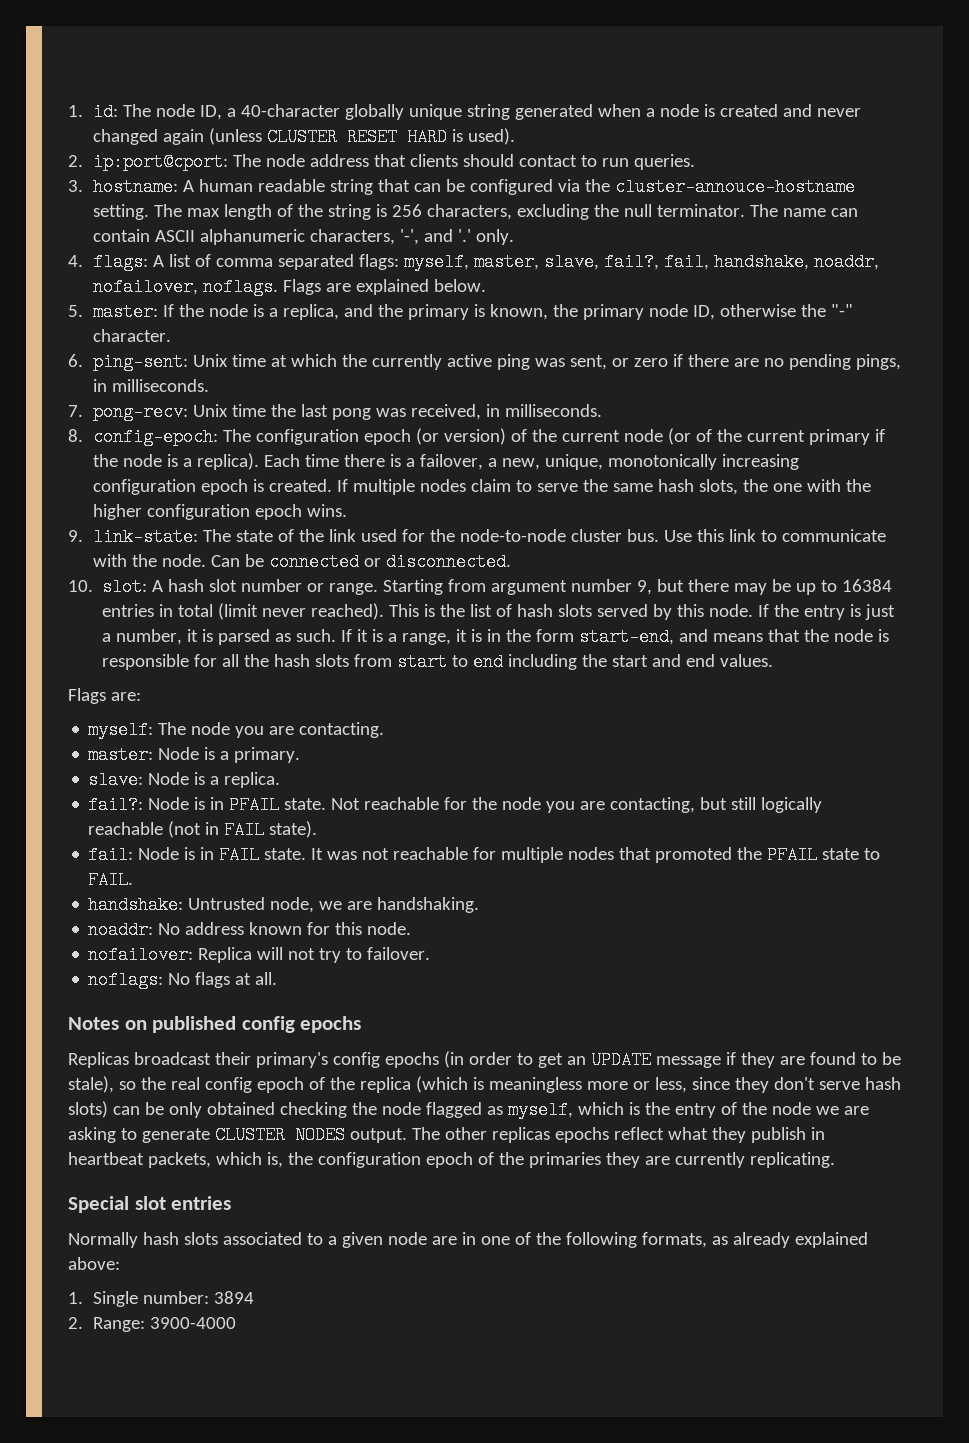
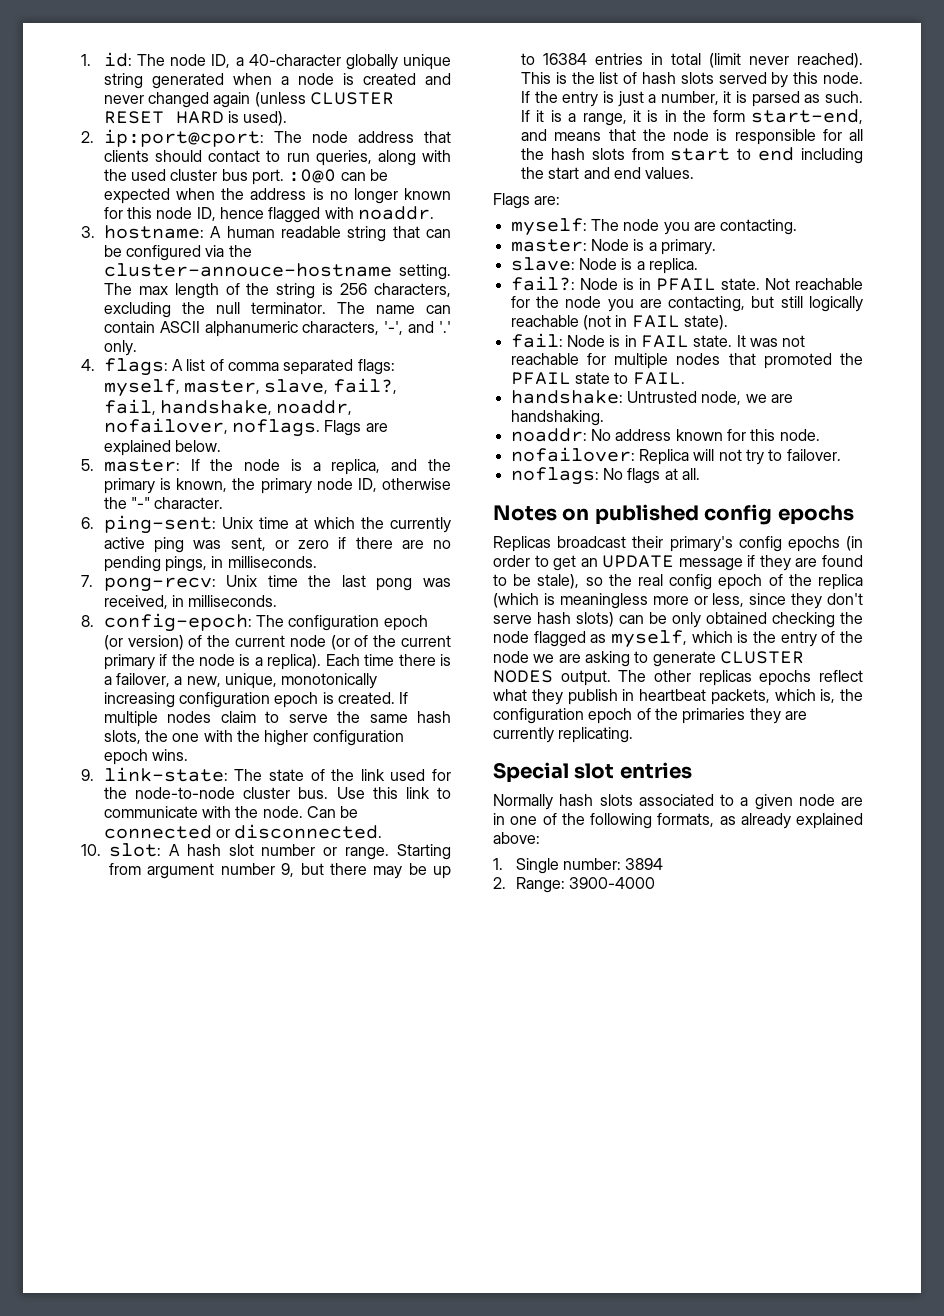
- 2. ip:port@cport: The node address that clients should contact to run queries.
+ 2. ip:port@cport: The node address that clients should contact to run queries, along with the used cluster bus port. :0@0 can be expected when the address is no longer known for this node ID, hence flagged with noaddr.

